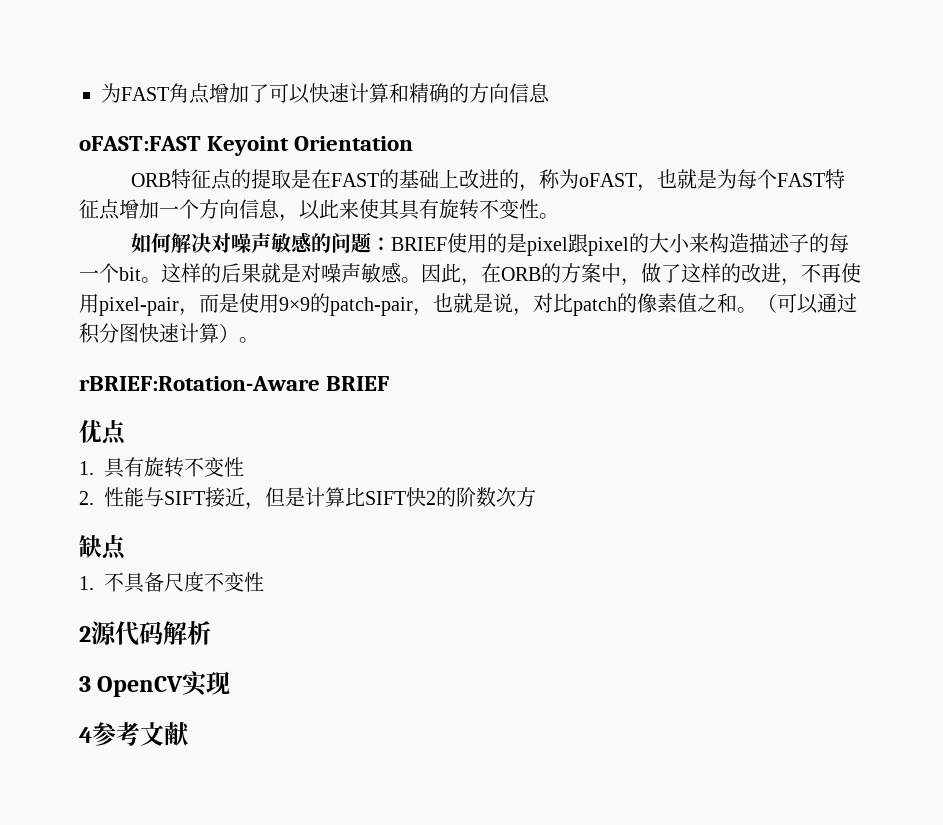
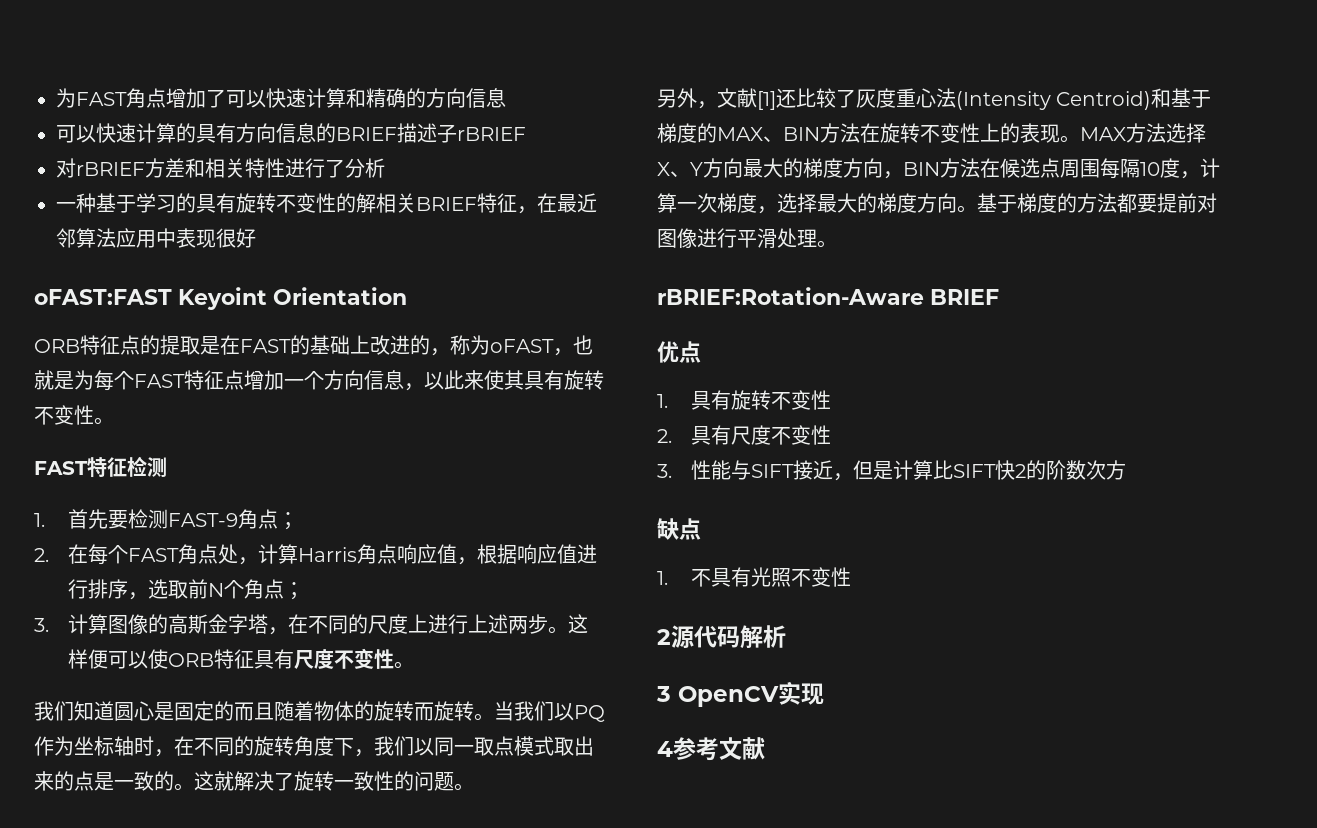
+ 可以快速计算的具有方向信息的BRIEF描述子rBRIEF
+ 对rBRIEF方差和相关特性进行了分析
+ 一种基于学习的具有旋转不变性的解相关BRIEF特征，在最近邻算法应用中表现很好
- 如何解决对噪声敏感的问题：BRIEF使用的是pixel跟pixel的大小来构造描述子的每一个bit。这样的后果就是对噪声敏感。因此，在ORB的方案中，做了这样的改进，不再使用pixel-pair，而是使用9×9的patch-pair，也就是说，对比patch的像素值之和。（可以通过积分图快速计算）。
+ FAST特征检测
+ 1.首先要检测FAST-9角点；
+ 2.在每个FAST角点处，计算Harris角点响应值，根据响应值进行排序，选取前N个角点；
+ 3.计算图像的高斯金字塔，在不同的尺度上进行上述两步。这样便可以使ORB特征具有尺度不变性。
+ 我们知道圆心是固定的而且随着物体的旋转而旋转。当我们以PQ作为坐标轴时，在不同的旋转角度下，我们以同一取点模式取出来的点是一致的。这就解决了旋转一致性的问题。
+ 另外，文献[1]还比较了灰度重心法(Intensity Centroid)和基于梯度的MAX、BIN方法在旋转不变性上的表现。MAX方法选择X、Y方向最大的梯度方向，BIN方法在候选点周围每隔10度，计算一次梯度，选择最大的梯度方向。基于梯度的方法都要提前对图像进行平滑处理。
- 2.性能与SIFT接近，但是计算比SIFT快2的阶数次方
+ 2.具有尺度不变性
+ 3.性能与SIFT接近，但是计算比SIFT快2的阶数次方
- 1.不具备尺度不变性
+ 1.不具有光照不变性

